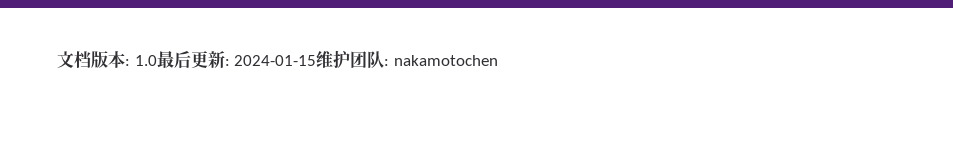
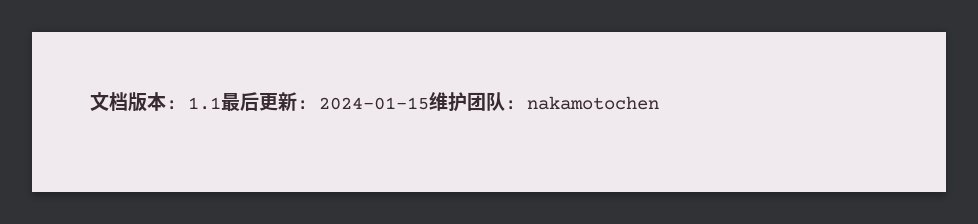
- 文档版本: 1.0最后更新: 2024-01-15维护团队: nakamotochen
+ 文档版本: 1.1最后更新: 2024-01-15维护团队: nakamotochen

